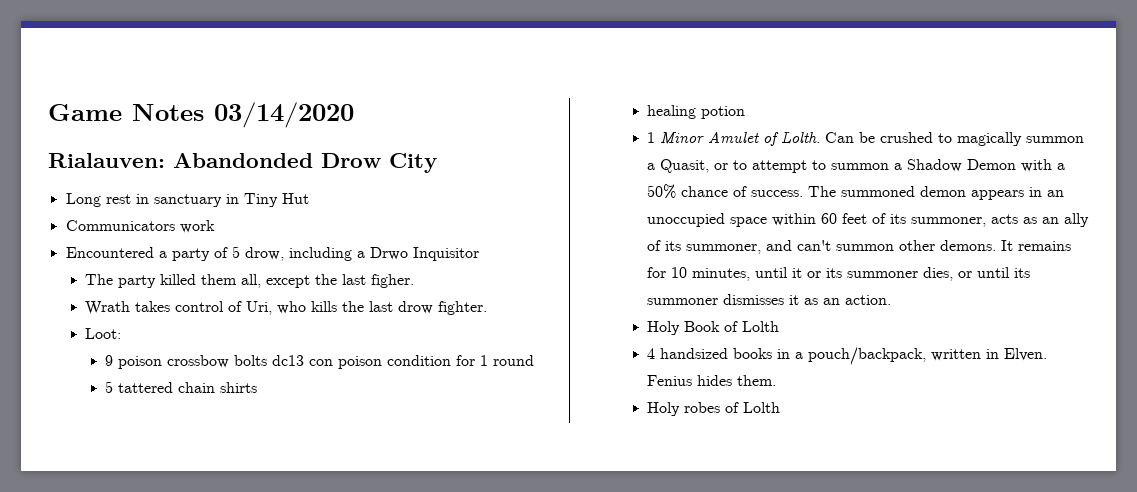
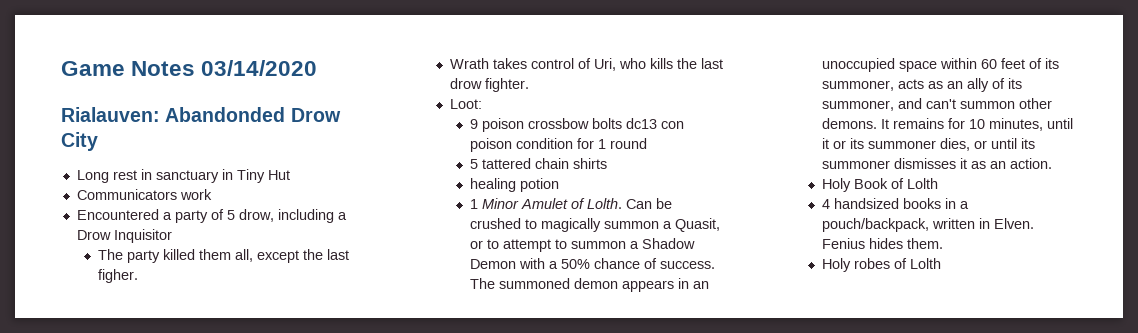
- Encountered a party of 5 drow, including a Drwo Inquisitor
+ Encountered a party of 5 drow, including a Drow Inquisitor

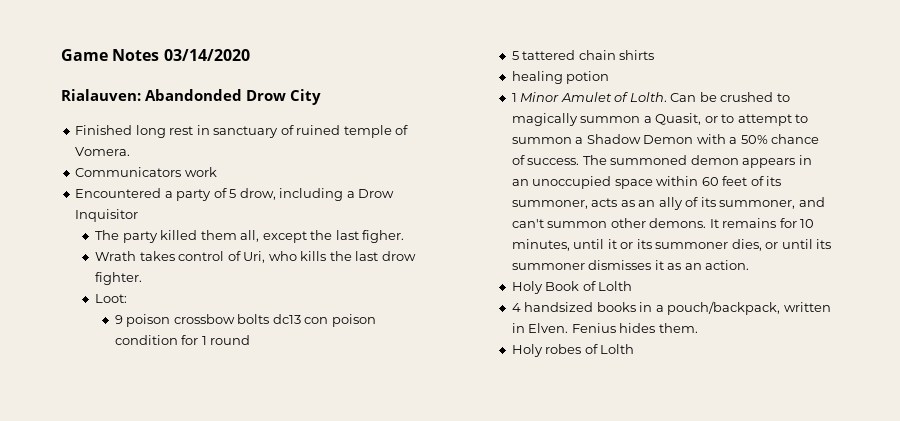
- Long rest in sanctuary in Tiny Hut
+ Finished long rest in sanctuary of ruined temple of Vomera.

